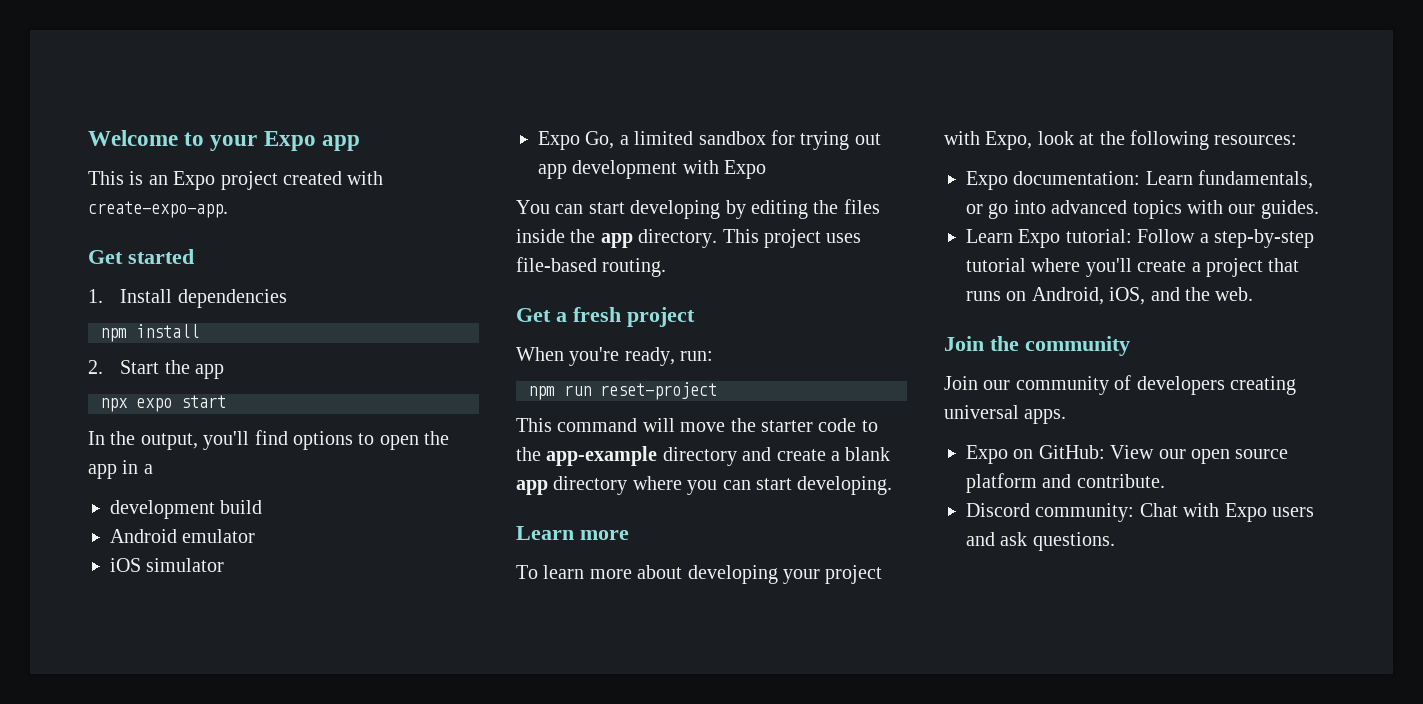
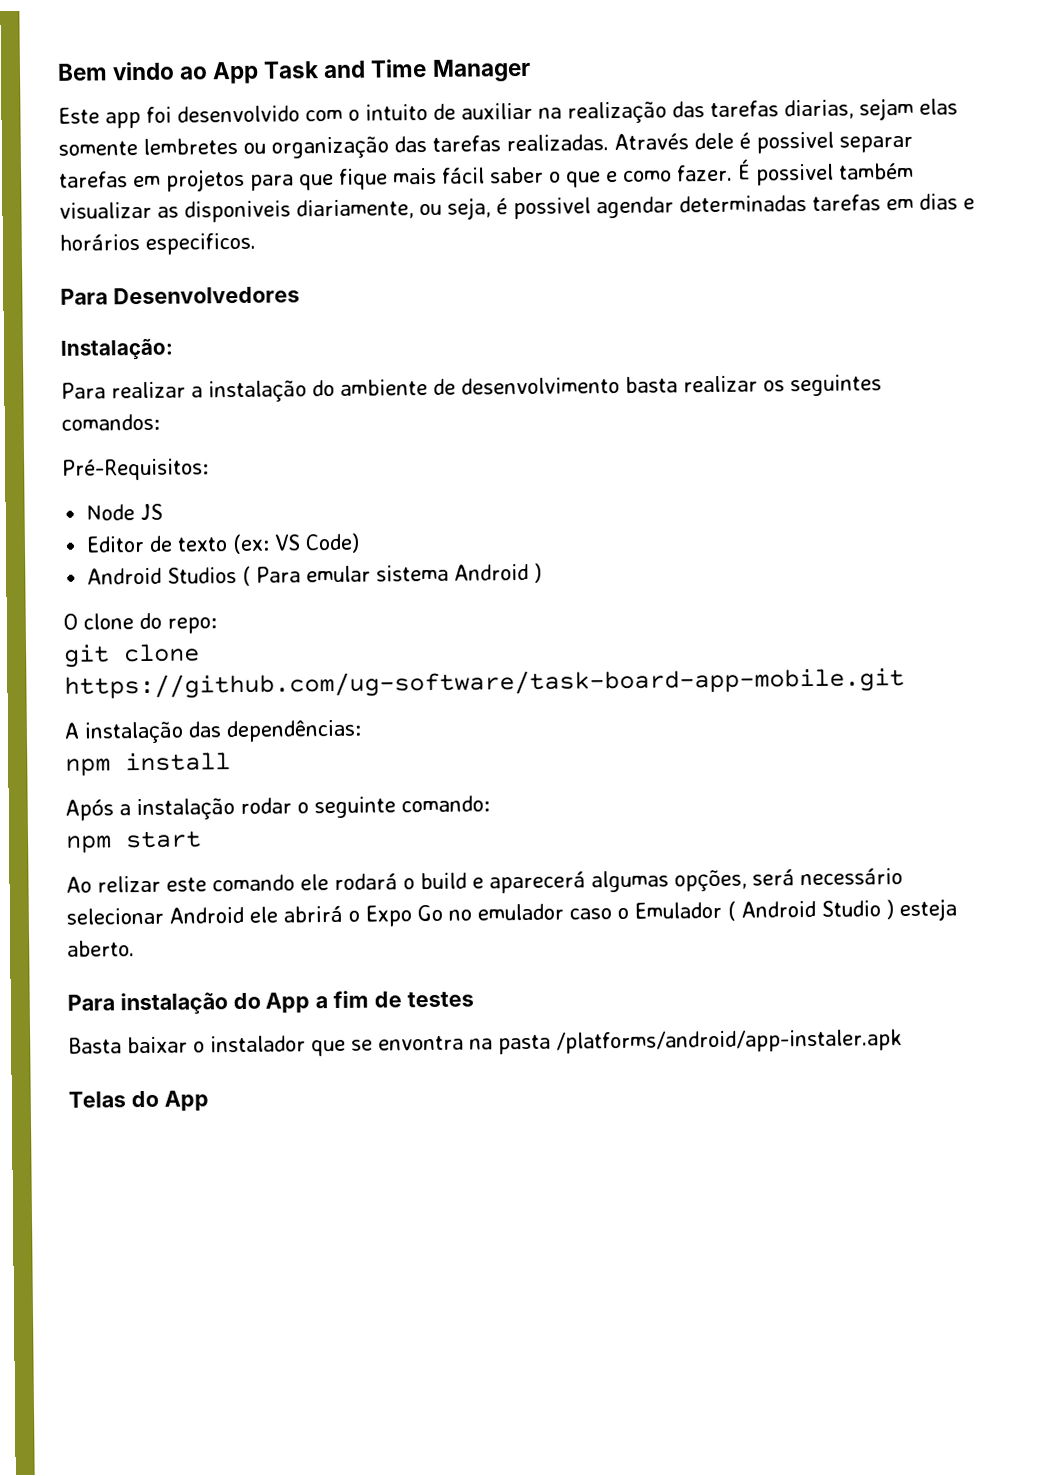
- Welcome to your Expo app
- This is an Expo project created with create-expo-app.
- Get started
- 1. Install dependencies
+ Bem vindo ao App Task and Time Manager
+ Este app foi desenvolvido com o intuito de auxiliar na realização das tarefas diarias, sejam elas somente lembretes ou organização das tarefas realizadas. Através dele é possivel separar tarefas em projetos para que fique mais fácil saber o que e como fazer. É possivel também visualizar as disponiveis diariamente, ou seja, é possivel agendar determinadas tarefas em dias e horários especificos.
+ Para Desenvolvedores
+ Instalação:
+ Para realizar a instalação do ambiente de desenvolvimento basta realizar os seguintes comandos:
+ Pré-Requisitos:
+ Node JS
+ Editor de texto (ex: VS Code)
+ Android Studios ( Para emular sistema Android )
+ O clone do repo:
+ git clone https://github.com/ug-software/task-board-app-mobile.git
+ A instalação das dependências:
  npm install
- 2. Start the app
- npx expo start
- In the output, you'll find options to open the app in a
- development build
- Android emulator
- iOS simulator
- Expo Go, a limited sandbox for trying out app development with Expo
- You can start developing by editing the files inside the app directory. This project uses file-based routing.
- Get a fresh project
- When you're ready, run:
- npm run reset-project
- This command will move the starter code to the app-example directory and create a blank app directory where you can start developing.
- Learn more
- To learn more about developing your project with Expo, look at the following resources:
- Expo documentation: Learn fundamentals, or go into advanced topics with our guides.
- Learn Expo tutorial: Follow a step-by-step tutorial where you'll create a project that runs on Android, iOS, and the web.
- Join the community
- Join our community of developers creating universal apps.
- Expo on GitHub: View our open source platform and contribute.
- Discord community: Chat with Expo users and ask questions.
+ Após a instalação rodar o seguinte comando:
+ npm start
+ Ao relizar este comando ele rodará o build e aparecerá algumas opções, será necessário selecionar Android ele abrirá o Expo Go no emulador caso o Emulador ( Android Studio ) esteja aberto.
+ Para instalação do App a fim de testes
+ Basta baixar o instalador que se envontra na pasta /platforms/android/app-instaler.apk
+ Telas do App

